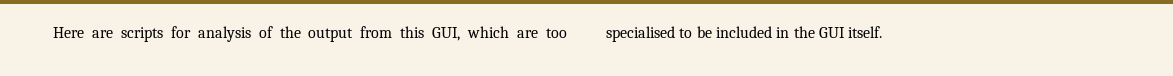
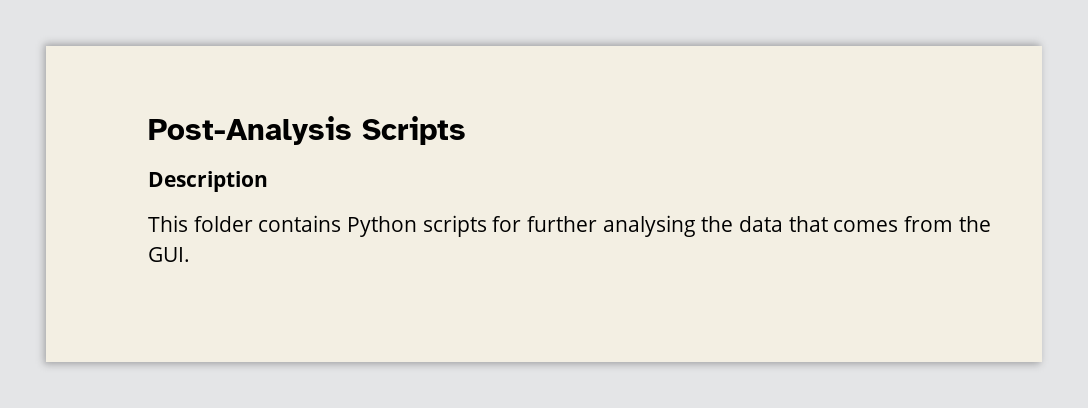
- Here are scripts for analysis of the output from this GUI, which are too specialised to be included in the GUI itself.
+ Post-Analysis Scripts
+ Description
+ This folder contains Python scripts for further analysing the data that comes from the GUI.

